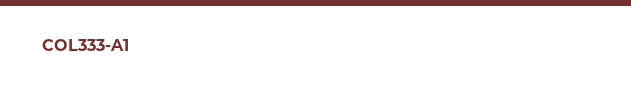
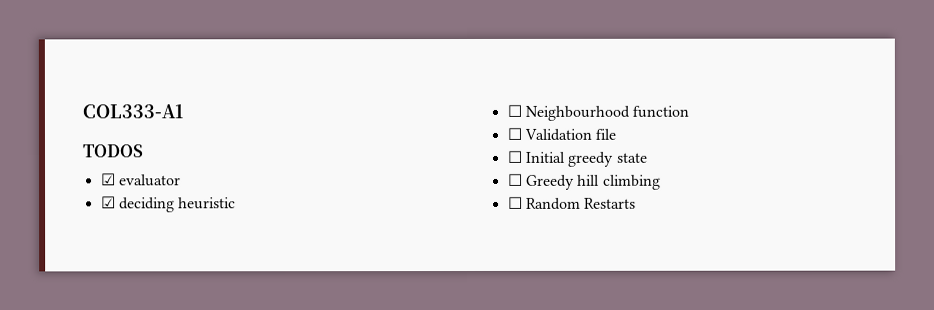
+ TODOS
+ ☑ evaluator
+ ☑ deciding heuristic
+ ☐ Neighbourhood function
+ ☐ Validation file
+ ☐ Initial greedy state
+ ☐ Greedy hill climbing
+ ☐ Random Restarts

